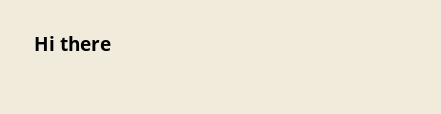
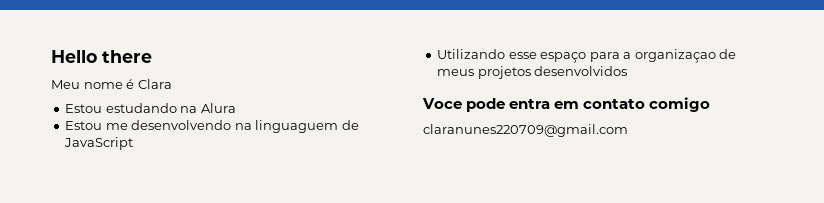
- Hi there
+ Hello there
+ Meu nome é Clara
+ Estou estudando na Alura
+ Estou me desenvolvendo na linguaguem de JavaScript
+ Utilizando esse espaço para a organizaçao de meus projetos desenvolvidos
+ Voce pode entra em contato comigo
+ claranunes220709@gmail.com

